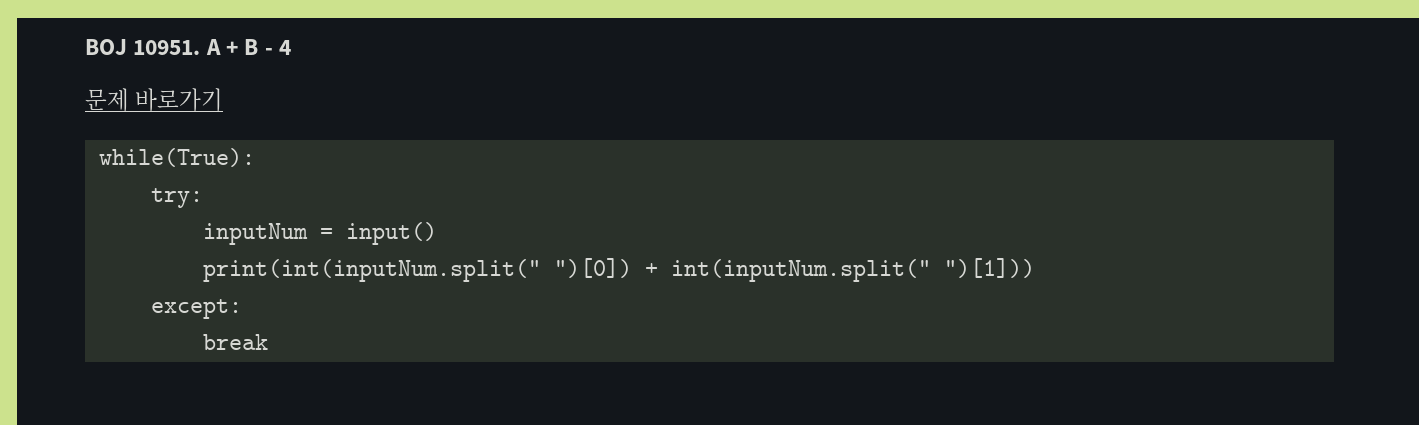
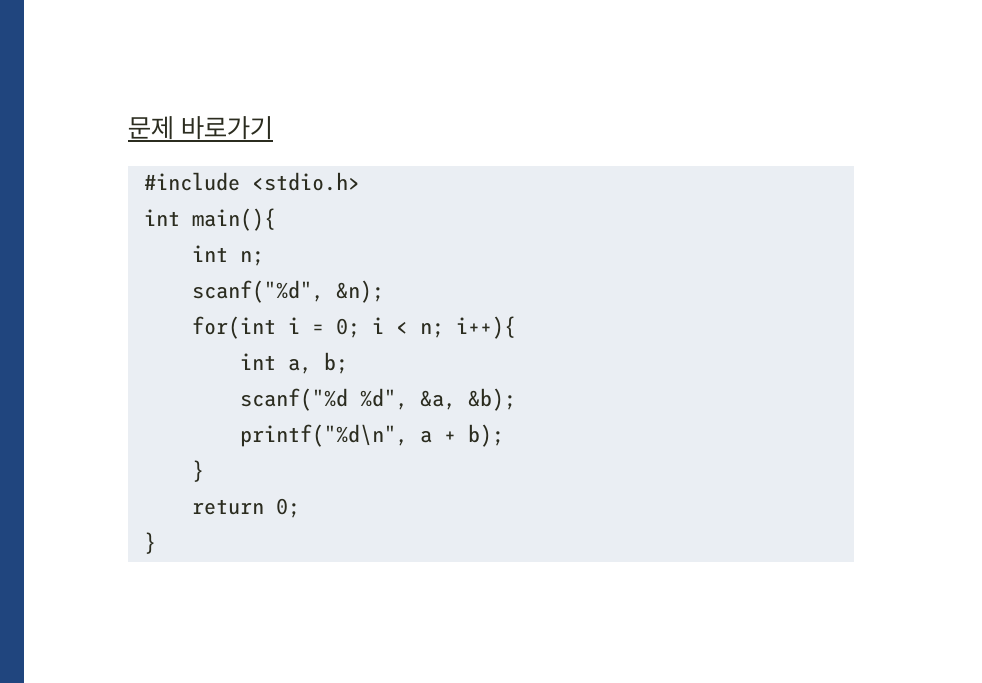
- BOJ 10951. A + B - 4
  문제 바로가기
- while(True):
- try:
- inputNum = input()
- print(int(inputNum.split(" ")[0]) + int(inputNum.split(" ")[1]))
- except:
- break
+ #include <stdio.h>
+ int main(){
+ int n;
+ scanf("%d", &n);
+ for(int i = 0; i < n; i++){
+ int a, b;
+ scanf("%d %d", &a, &b);
+ printf("%d\n", a + b);
+ }
+ return 0;
+ }

